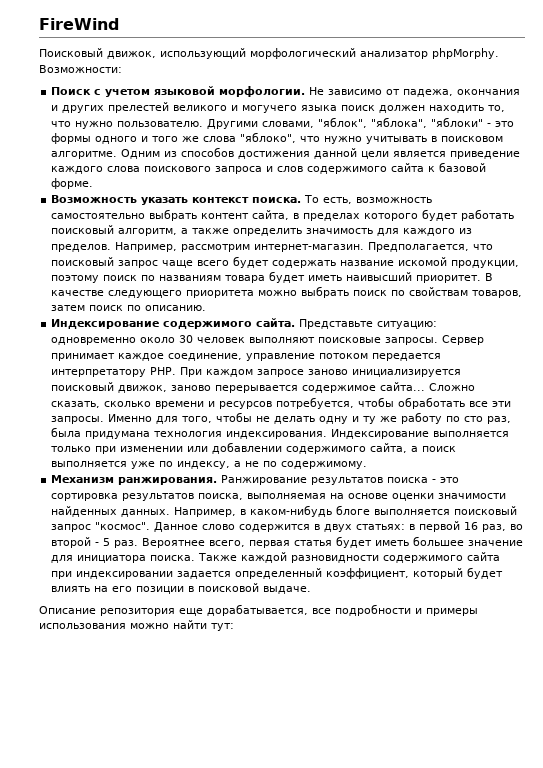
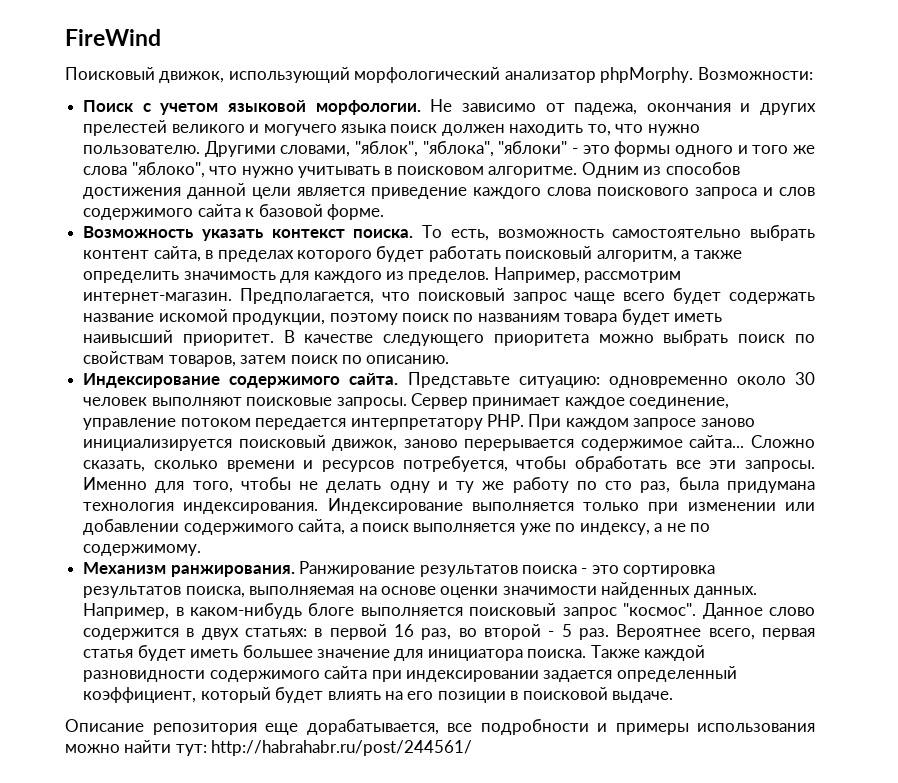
- Описание репозитория еще дорабатывается, все подробности и примеры использования можно найти тут:
+ Описание репозитория еще дорабатывается, все подробности и примеры использования можно найти тут: http://habrahabr.ru/post/244561/

